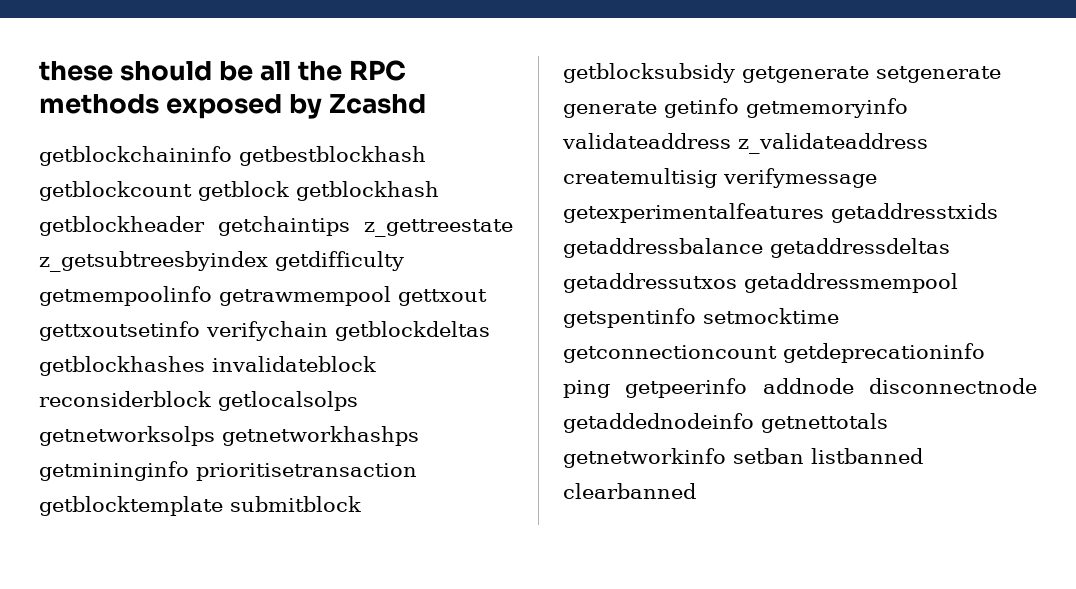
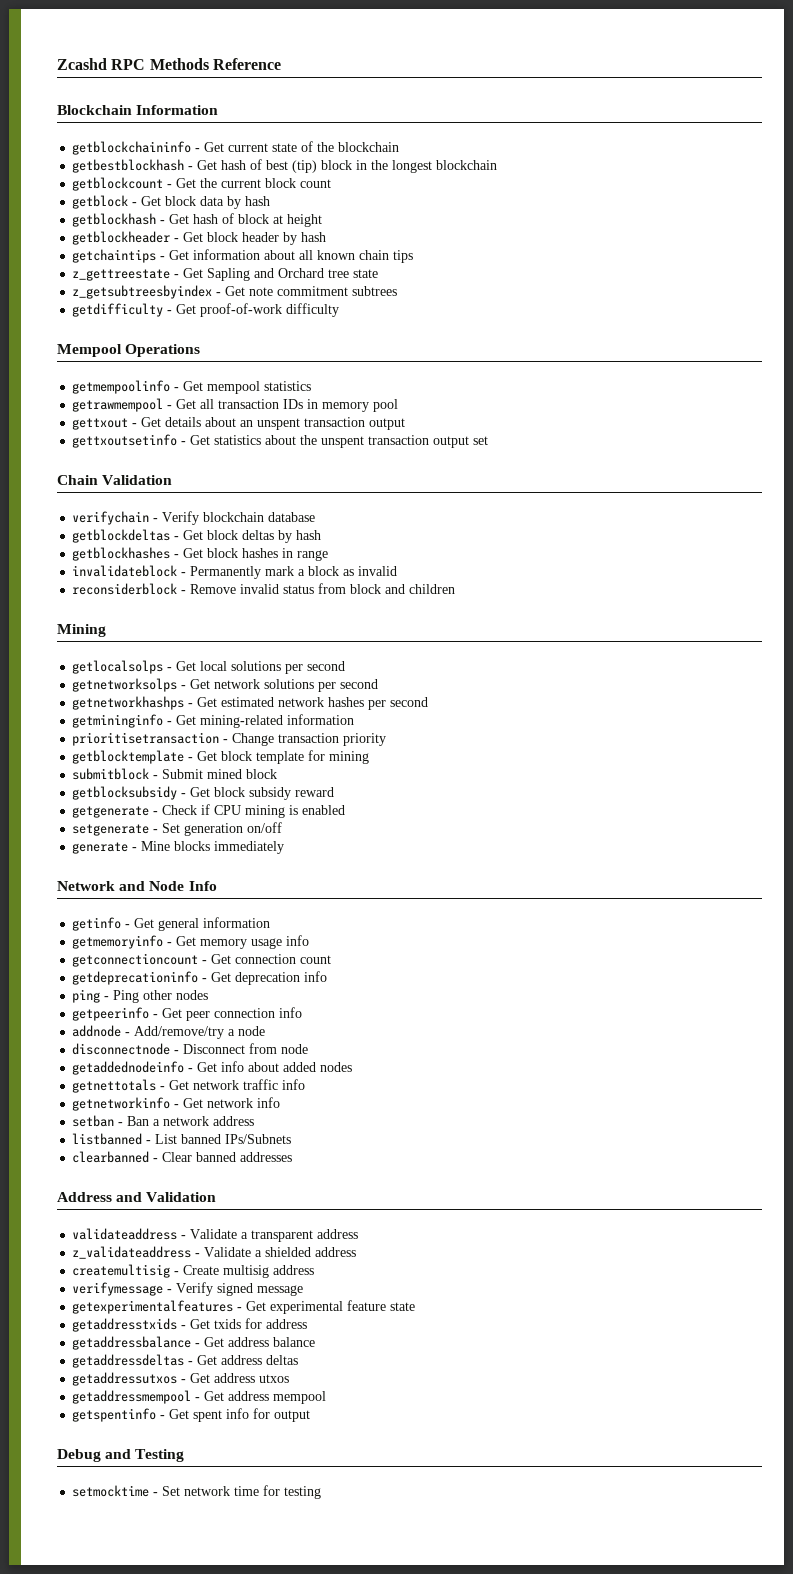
- these should be all the RPC methods exposed by Zcashd
- getblockchaininfo getbestblockhash getblockcount getblock getblockhash getblockheader getchaintips z_gettreestate z_getsubtreesbyindex getdifficulty getmempoolinfo getrawmempool gettxout gettxoutsetinfo verifychain getblockdeltas getblockhashes invalidateblock reconsiderblock getlocalsolps getnetworksolps getnetworkhashps getmininginfo prioritisetransaction getblocktemplate submitblock getblocksubsidy getgenerate setgenerate generate getinfo getmemoryinfo validateaddress z_validateaddress createmultisig verifymessage getexperimentalfeatures getaddresstxids getaddressbalance getaddressdeltas getaddressutxos getaddressmempool getspentinfo setmocktime getconnectioncount getdeprecationinfo ping getpeerinfo addnode disconnectnode getaddednodeinfo getnettotals getnetworkinfo setban listbanned clearbanned
+ Zcashd RPC Methods Reference
+ Blockchain Information
+ getblockchaininfo - Get current state of the blockchain
+ getbestblockhash - Get hash of best (tip) block in the longest blockchain
+ getblockcount - Get the current block count
+ getblock - Get block data by hash
+ getblockhash - Get hash of block at height
+ getblockheader - Get block header by hash
+ getchaintips - Get information about all known chain tips
+ z_gettreestate - Get Sapling and Orchard tree state
+ z_getsubtreesbyindex - Get note commitment subtrees
+ getdifficulty - Get proof-of-work difficulty
+ Mempool Operations
+ getmempoolinfo - Get mempool statistics
+ getrawmempool - Get all transaction IDs in memory pool
+ gettxout - Get details about an unspent transaction output
+ gettxoutsetinfo - Get statistics about the unspent transaction output set
+ Chain Validation
+ verifychain - Verify blockchain database
+ getblockdeltas - Get block deltas by hash
+ getblockhashes - Get block hashes in range
+ invalidateblock - Permanently mark a block as invalid
+ reconsiderblock - Remove invalid status from block and children
+ Mining
+ getlocalsolps - Get local solutions per second
+ getnetworksolps - Get network solutions per second
+ getnetworkhashps - Get estimated network hashes per second
+ getmininginfo - Get mining-related information
+ prioritisetransaction - Change transaction priority
+ getblocktemplate - Get block template for mining
+ submitblock - Submit mined block
+ getblocksubsidy - Get block subsidy reward
+ getgenerate - Check if CPU mining is enabled
+ setgenerate - Set generation on/off
+ generate - Mine blocks immediately
+ Network and Node Info
+ getinfo - Get general information
+ getmemoryinfo - Get memory usage info
+ getconnectioncount - Get connection count
+ getdeprecationinfo - Get deprecation info
+ ping - Ping other nodes
+ getpeerinfo - Get peer connection info
+ addnode - Add/remove/try a node
+ disconnectnode - Disconnect from node
+ getaddednodeinfo - Get info about added nodes
+ getnettotals - Get network traffic info
+ getnetworkinfo - Get network info
+ setban - Ban a network address
+ listbanned - List banned IPs/Subnets
+ clearbanned - Clear banned addresses
+ Address and Validation
+ validateaddress - Validate a transparent address
+ z_validateaddress - Validate a shielded address
+ createmultisig - Create multisig address
+ verifymessage - Verify signed message
+ getexperimentalfeatures - Get experimental feature state
+ getaddresstxids - Get txids for address
+ getaddressbalance - Get address balance
+ getaddressdeltas - Get address deltas
+ getaddressutxos - Get address utxos
+ getaddressmempool - Get address mempool
+ getspentinfo - Get spent info for output
+ Debug and Testing
+ setmocktime - Set network time for testing

